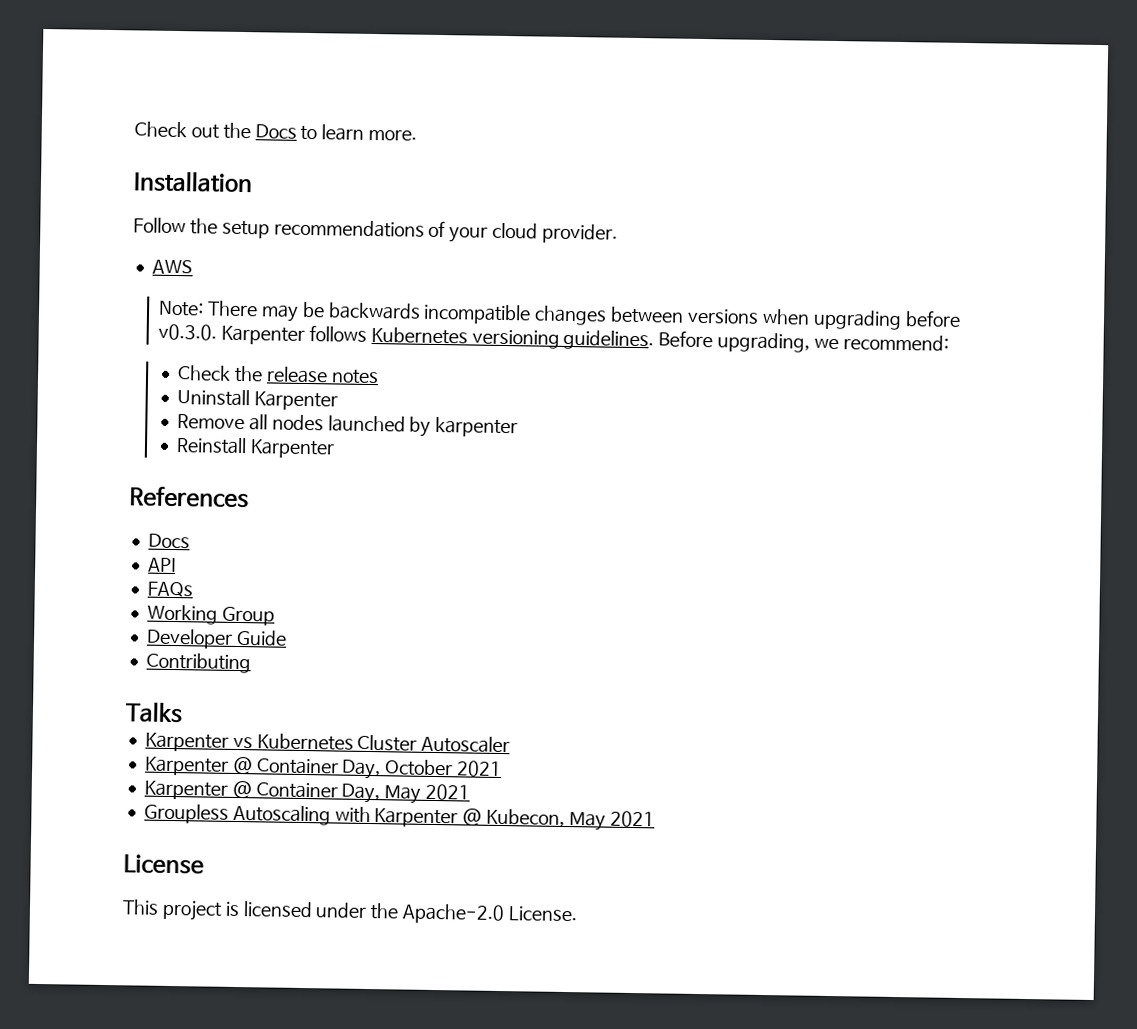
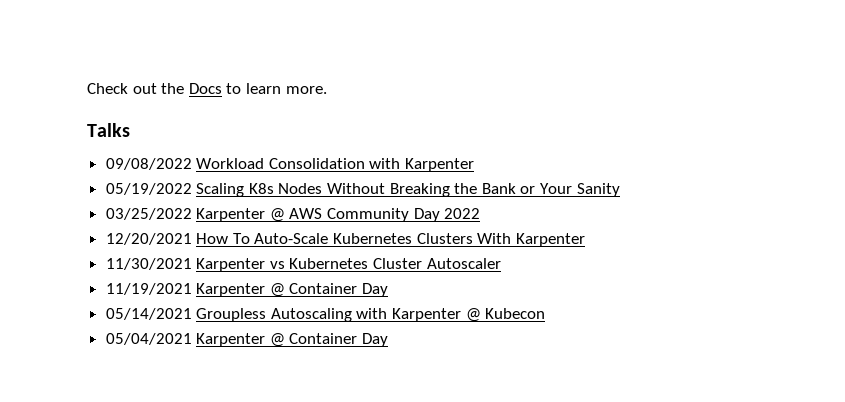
- Installation
- Follow the setup recommendations of your cloud provider.
- AWS
- Note: There may be backwards incompatible changes between versions when upgrading before v0.3.0. Karpenter follows Kubernetes versioning guidelines. Before upgrading, we recommend:
- Check the release notes
- Uninstall Karpenter
- Remove all nodes launched by karpenter
- Reinstall Karpenter
- References
- Docs
- API
- FAQs
- Working Group
- Developer Guide
- Contributing
  Talks
- Karpenter vs Kubernetes Cluster Autoscaler
+ 09/08/2022 Workload Consolidation with Karpenter
+ 05/19/2022 Scaling K8s Nodes Without Breaking the Bank or Your Sanity
+ 03/25/2022 Karpenter @ AWS Community Day 2022
+ 12/20/2021 How To Auto-Scale Kubernetes Clusters With Karpenter
+ 11/30/2021 Karpenter vs Kubernetes Cluster Autoscaler
- Karpenter @ Container Day, October 2021
- Karpenter @ Container Day, May 2021
- Groupless Autoscaling with Karpenter @ Kubecon, May 2021
- License
- This project is licensed under the Apache-2.0 License.
+ 11/19/2021 Karpenter @ Container Day
+ 05/14/2021 Groupless Autoscaling with Karpenter @ Kubecon
+ 05/04/2021 Karpenter @ Container Day

